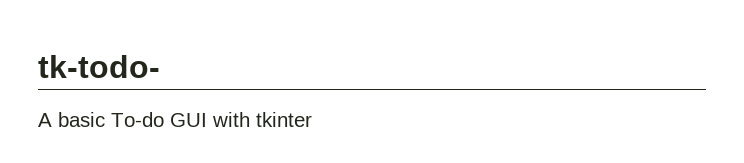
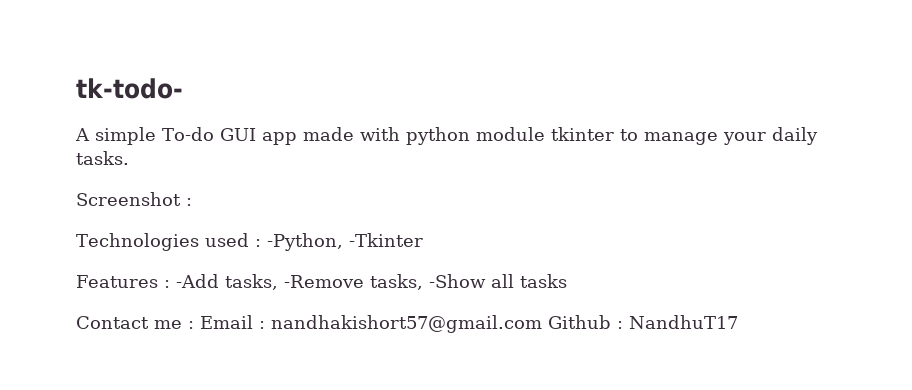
- A basic To-do GUI with tkinter
+ A simple To-do GUI app made with python module tkinter to manage your daily tasks.
+ Screenshot :
+ Technologies used : -Python, -Tkinter
+ Features : -Add tasks, -Remove tasks, -Show all tasks
+ Contact me : Email : nandhakishort57@gmail.com Github : NandhuT17

